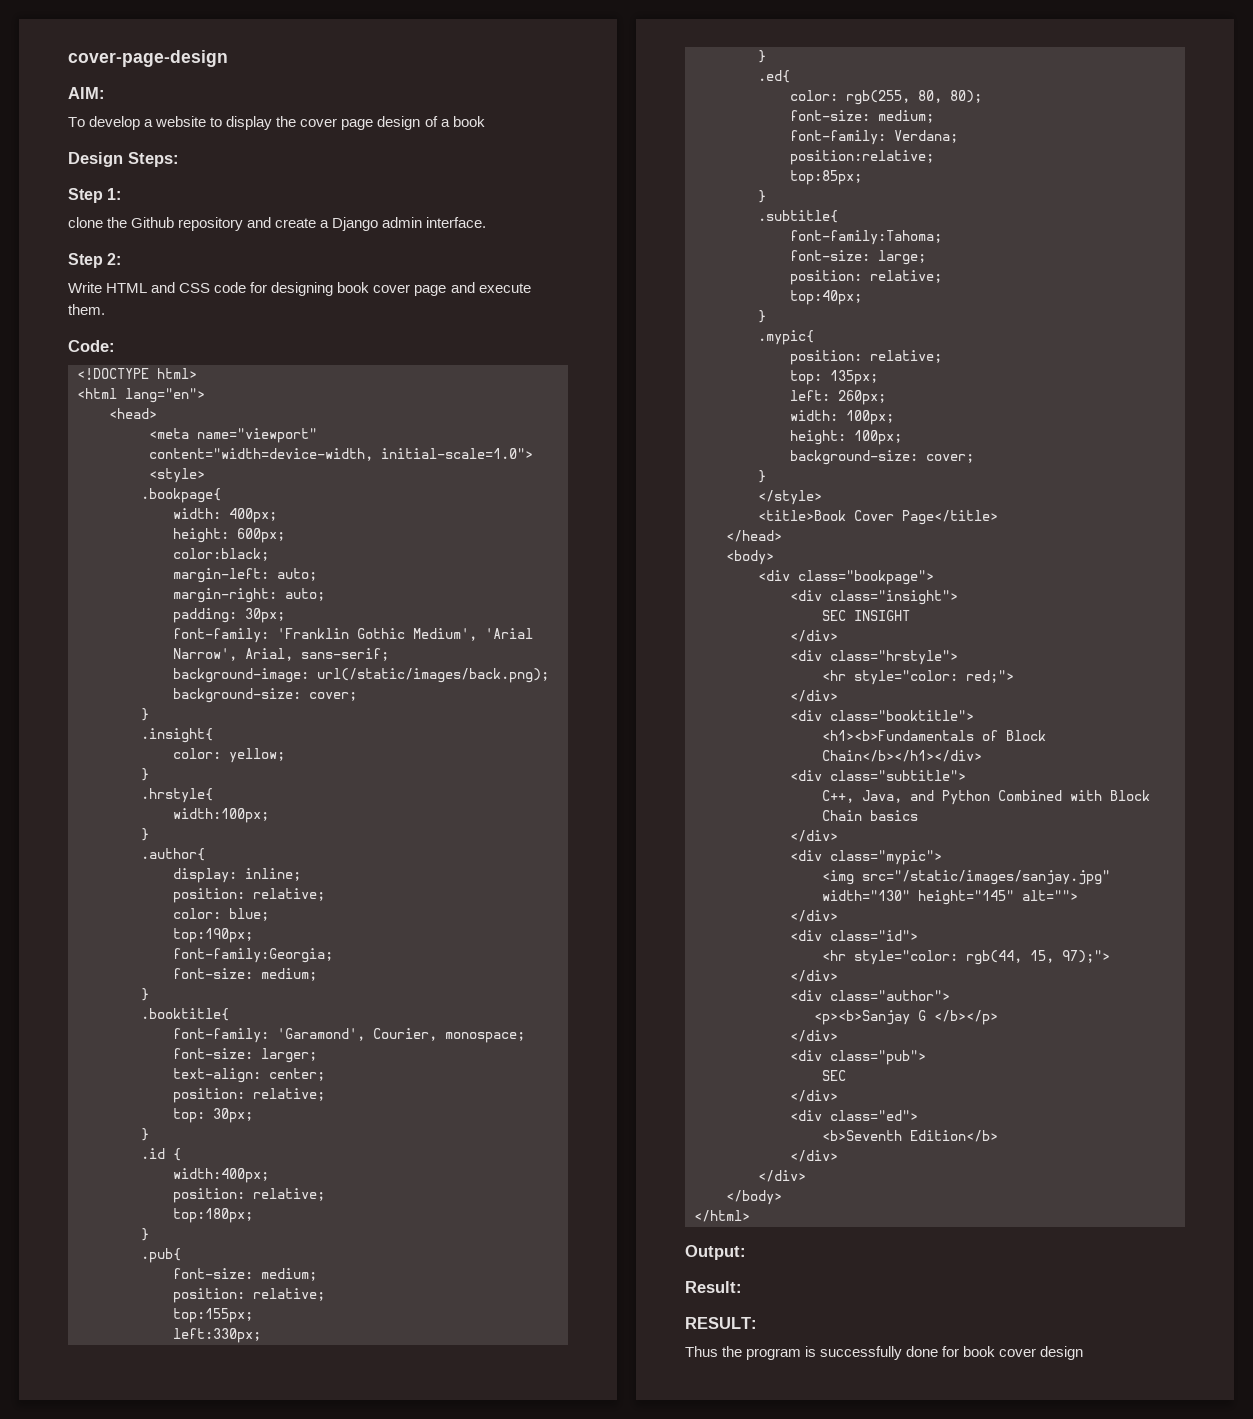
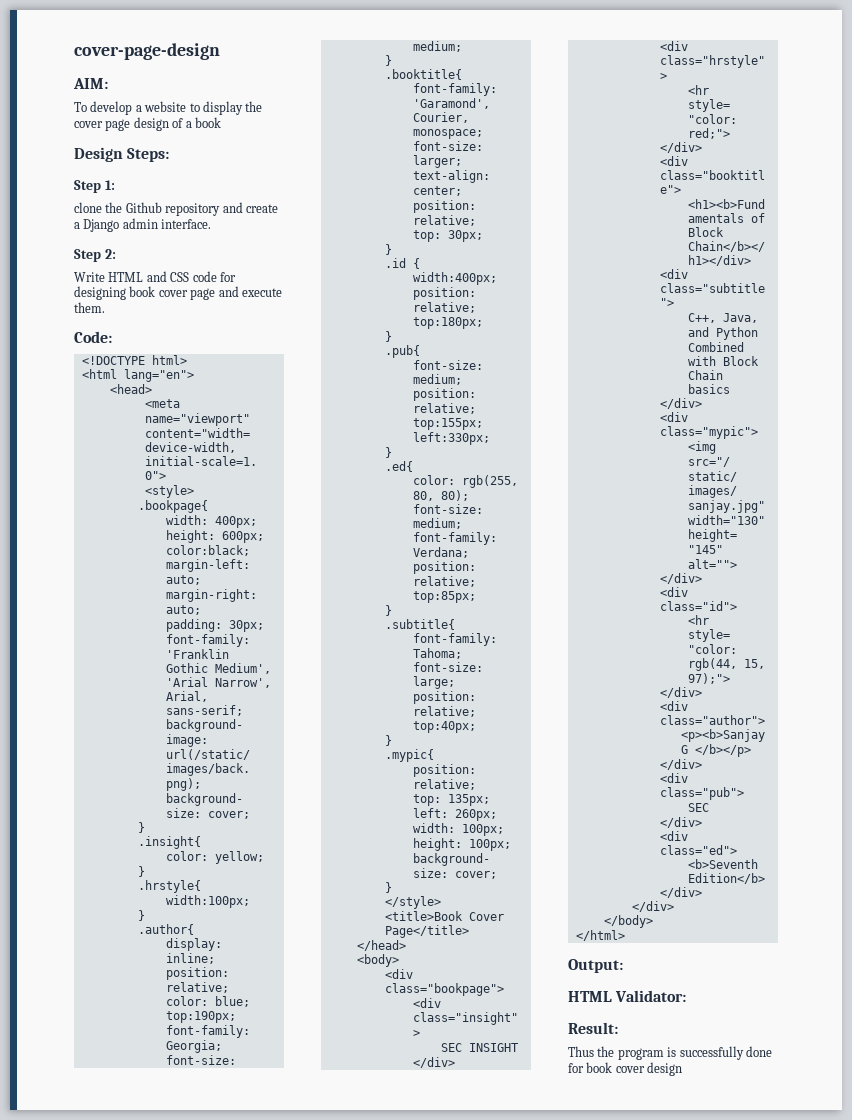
+ HTML Validator:
- RESULT:

